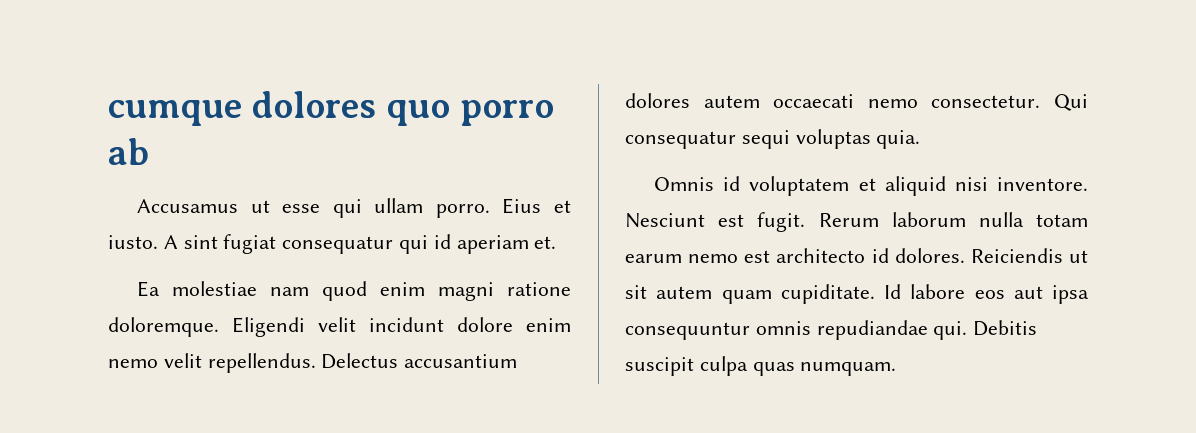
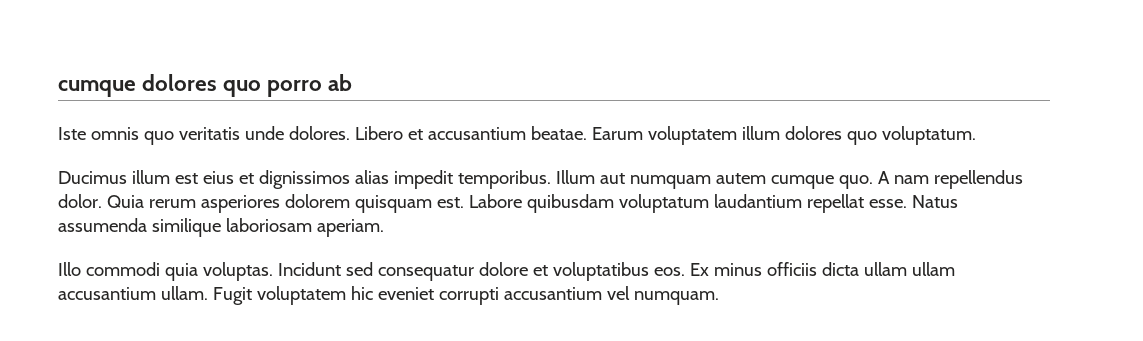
- Accusamus ut esse qui ullam porro. Eius et iusto. A sint fugiat consequatur qui id aperiam et.
- Ea molestiae nam quod enim magni ratione doloremque. Eligendi velit incidunt dolore enim nemo velit repellendus. Delectus accusantium dolores autem occaecati nemo consectetur. Qui consequatur sequi voluptas quia.
- Omnis id voluptatem et aliquid nisi inventore. Nesciunt est fugit. Rerum laborum nulla totam earum nemo est architecto id dolores. Reiciendis ut sit autem quam cupiditate. Id labore eos aut ipsa consequuntur omnis repudiandae qui. Debitis suscipit culpa quas numquam.
+ Iste omnis quo veritatis unde dolores. Libero et accusantium beatae. Earum voluptatem illum dolores quo voluptatum.
+ Ducimus illum est eius et dignissimos alias impedit temporibus. Illum aut numquam autem cumque quo. A nam repellendus dolor. Quia rerum asperiores dolorem quisquam est. Labore quibusdam voluptatum laudantium repellat esse. Natus assumenda similique laboriosam aperiam.
+ Illo commodi quia voluptas. Incidunt sed consequatur dolore et voluptatibus eos. Ex minus officiis dicta ullam ullam accusantium ullam. Fugit voluptatem hic eveniet corrupti accusantium vel numquam.

